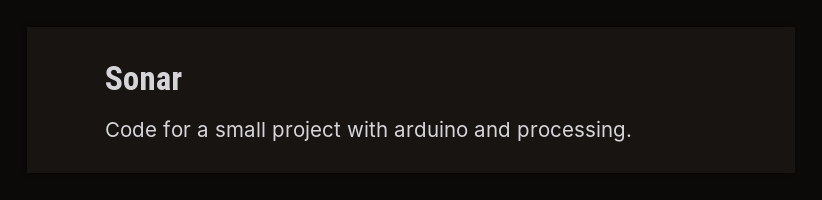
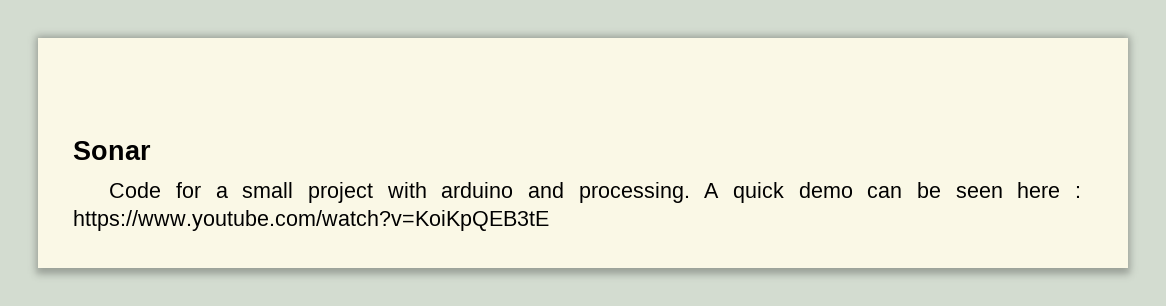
+ A quick demo can be seen here : https://www.youtube.com/watch?v=KoiKpQEB3tE

